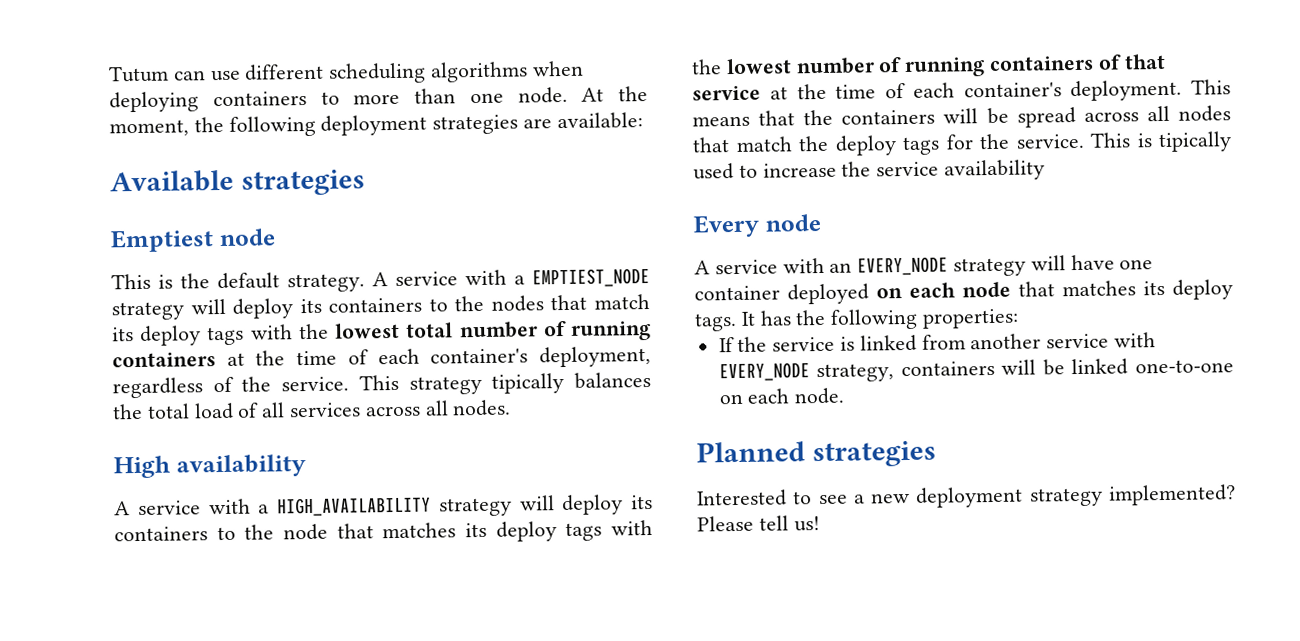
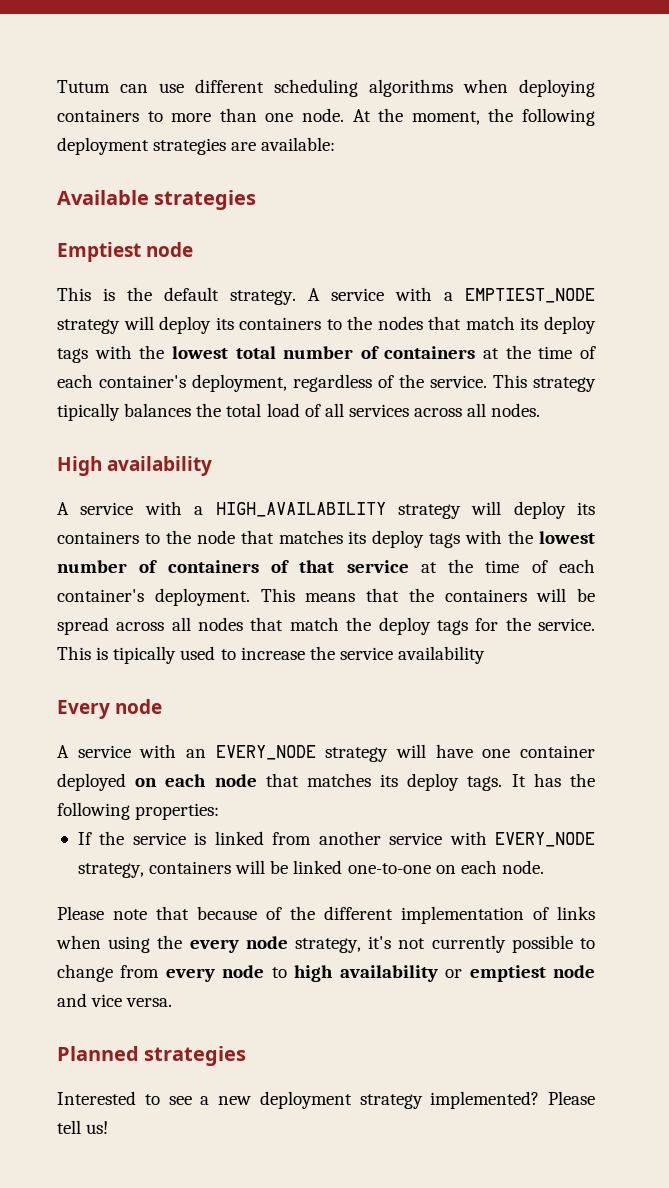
- A service with a EMPTIEST_NODE strategy will deploy its containers to the nodes that match its deploy tags with the lowest total number of running containers at the time of each container's deployment, regardless of the service.
+ A service with a EMPTIEST_NODE strategy will deploy its containers to the nodes that match its deploy tags with the lowest total number of containers at the time of each container's deployment, regardless of the service.
- A service with a HIGH_AVAILABILITY strategy will deploy its containers to the node that matches its deploy tags with the lowest number of running containers of that service at the time of each container's deployment.
+ A service with a HIGH_AVAILABILITY strategy will deploy its containers to the node that matches its deploy tags with the lowest number of containers of that service at the time of each container's deployment.
+ Please note that because of the different implementation of links when using the every node strategy, it's not currently possible to change from every node to high availability or emptiest node and vice versa.

